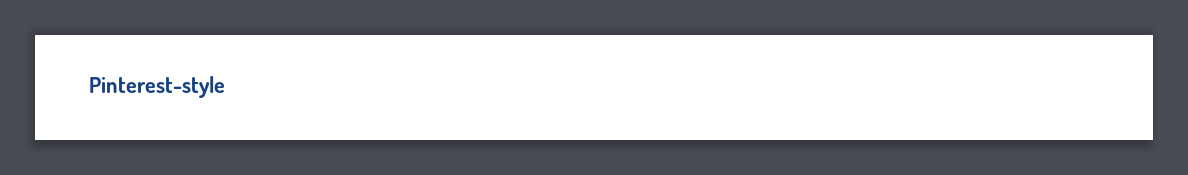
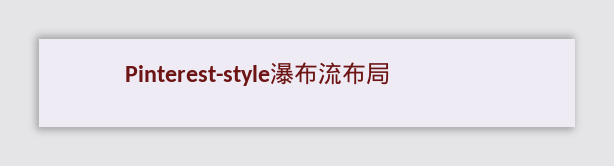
- Pinterest-style
+ Pinterest-style瀑布流布局

